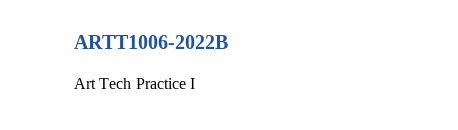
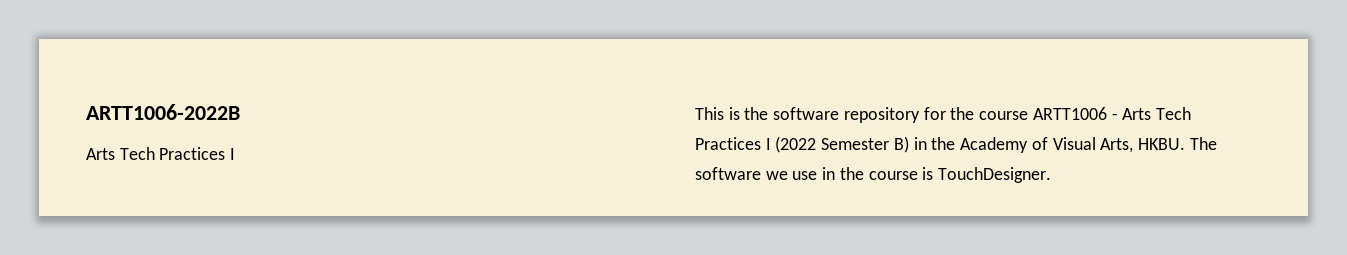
  ARTT1006-2022B
- Art Tech Practice I
+ Arts Tech Practices I
+ This is the software repository for the course ARTT1006 - Arts Tech Practices I (2022 Semester B) in the Academy of Visual Arts, HKBU. The software we use in the course is TouchDesigner.

